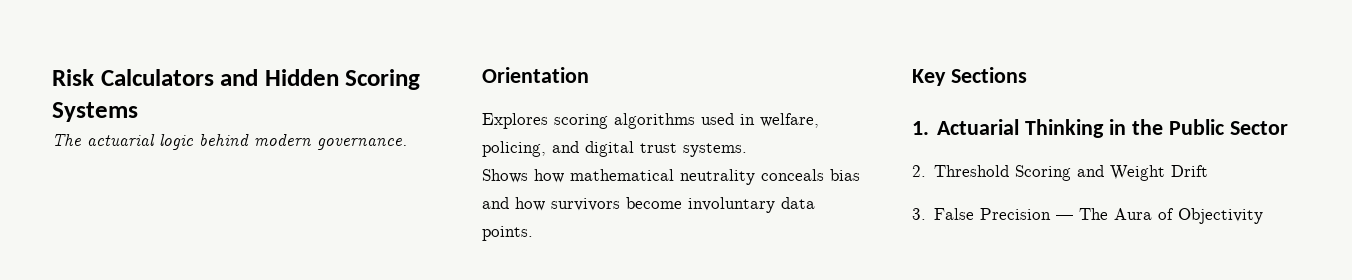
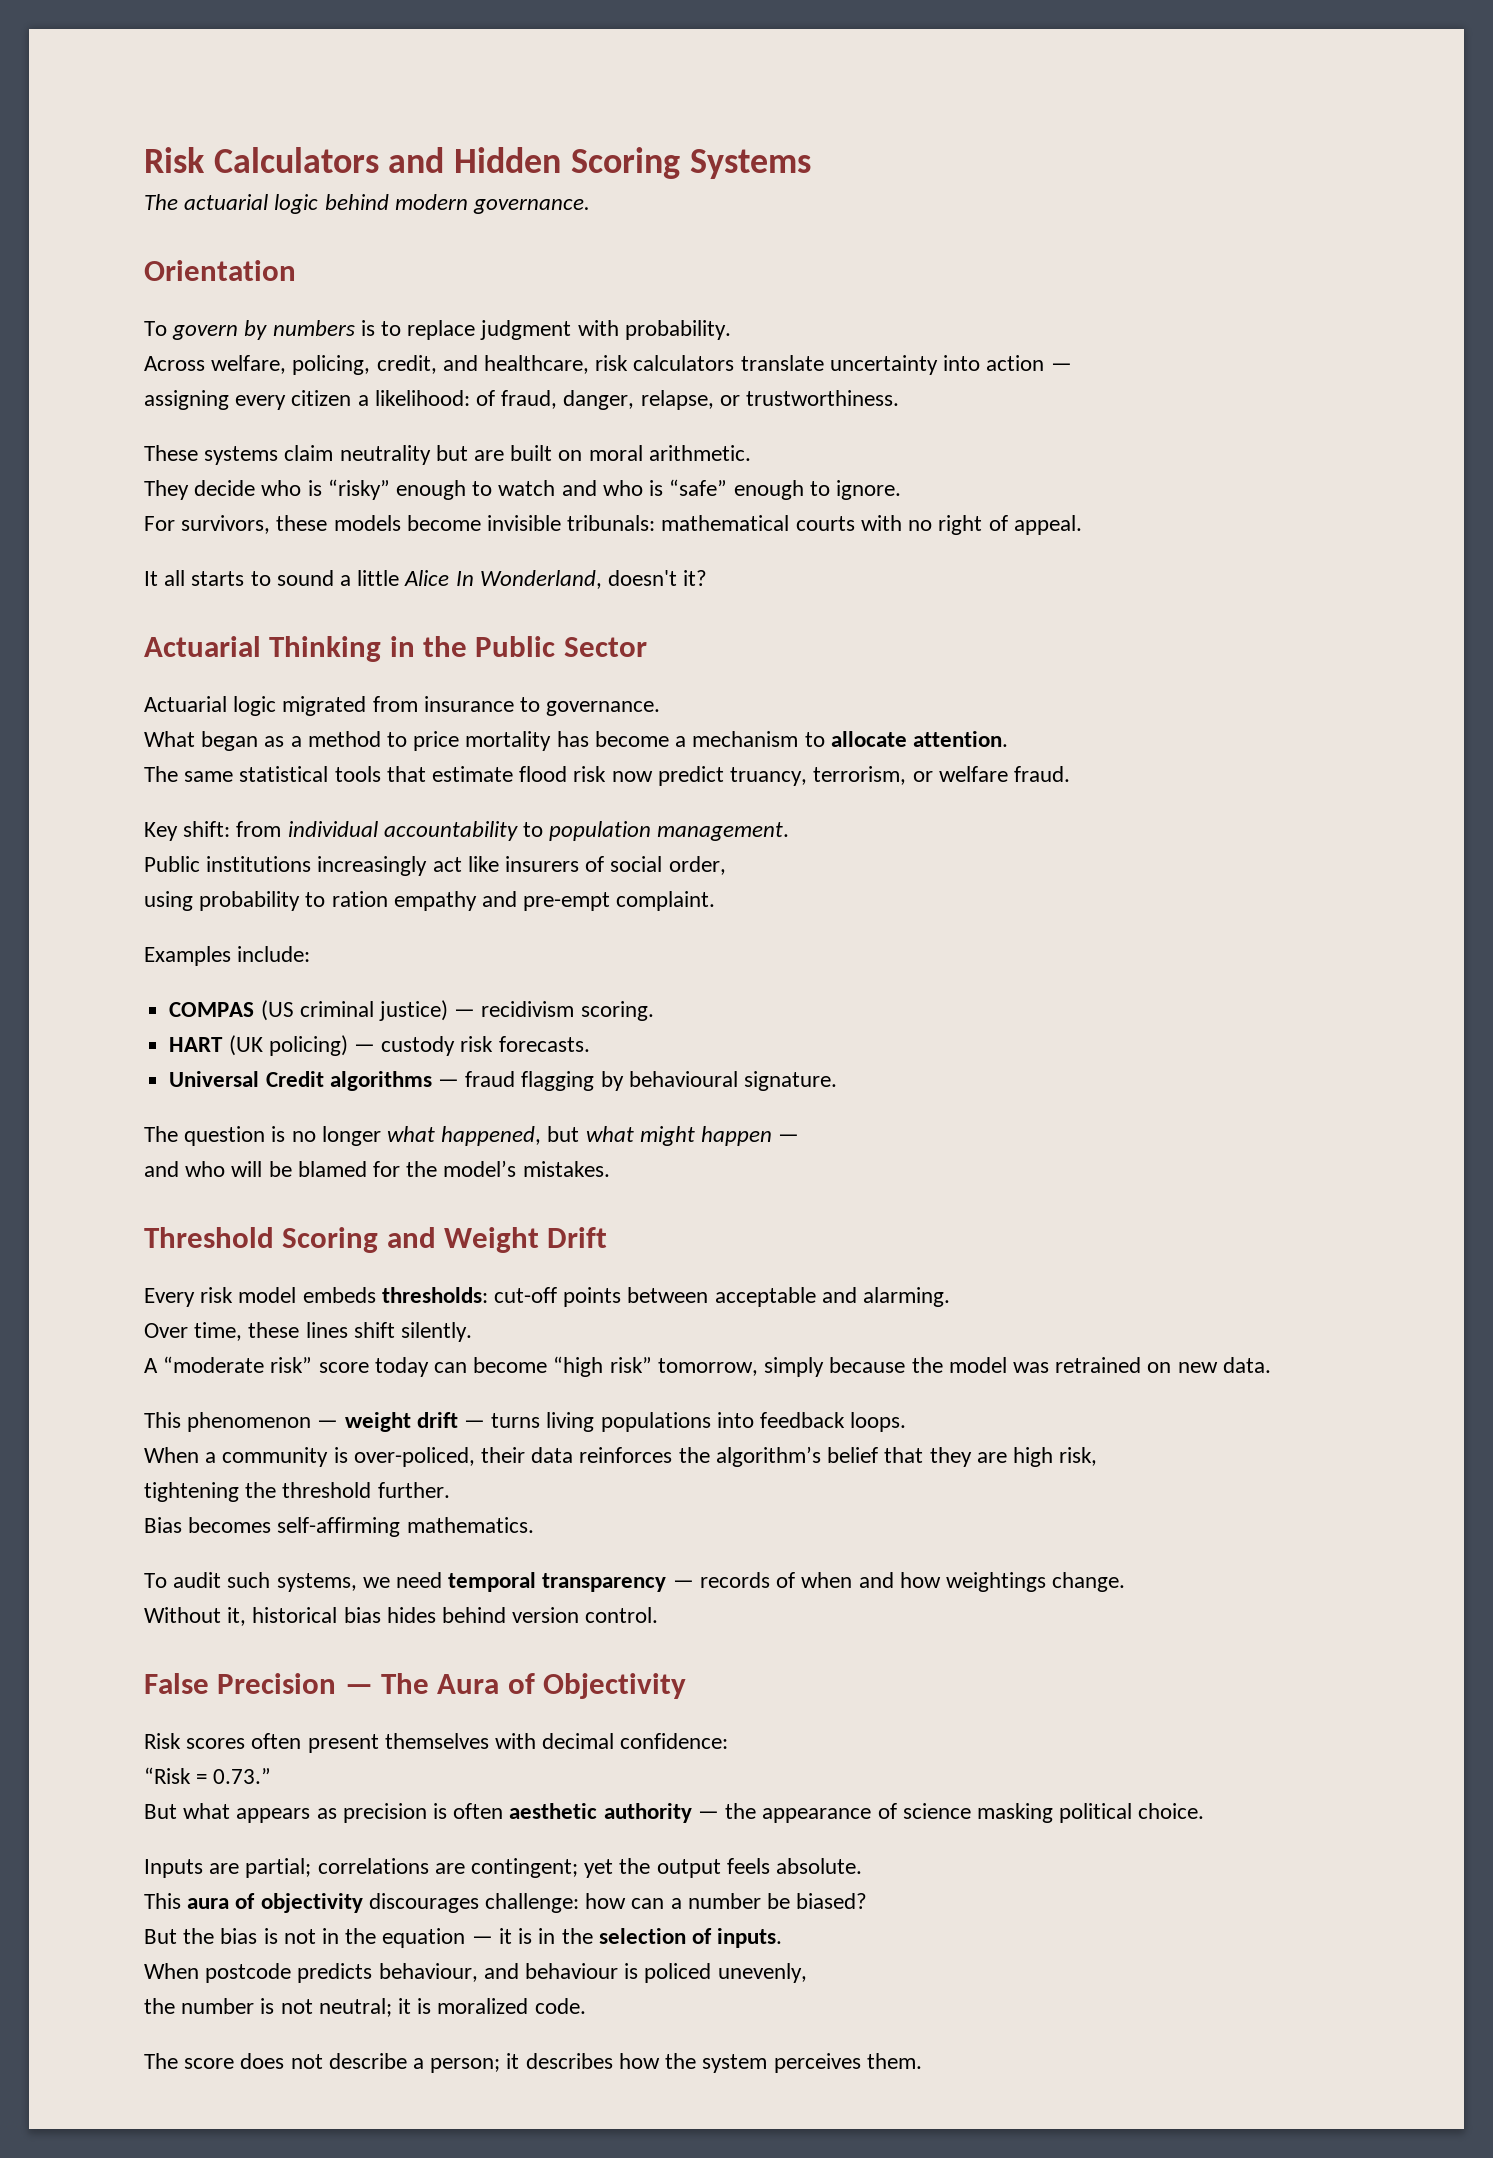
- Explores scoring algorithms used in welfare, policing, and digital trust systems.
- Shows how mathematical neutrality conceals bias and how survivors become involuntary data points.
- Key Sections
- 1. Actuarial Thinking in the Public Sector
+ To govern by numbers is to replace judgment with probability.
+ Across welfare, policing, credit, and healthcare, risk calculators translate uncertainty into action —
+ assigning every citizen a likelihood: of fraud, danger, relapse, or trustworthiness.
+ These systems claim neutrality but are built on moral arithmetic.
+ They decide who is “risky” enough to watch and who is “safe” enough to ignore.
+ For survivors, these models become invisible tribunals: mathematical courts with no right of appeal.
+ It all starts to sound a little Alice In Wonderland, doesn't it?
+ Actuarial Thinking in the Public Sector
- 2. Threshold Scoring and Weight Drift
+ Actuarial logic migrated from insurance to governance.
+ What began as a method to price mortality has become a mechanism to allocate attention.
+ The same statistical tools that estimate flood risk now predict truancy, terrorism, or welfare fraud.
+ Key shift: from individual accountability to population management.
+ Public institutions increasingly act like insurers of social order,
+ using probability to ration empathy and pre-empt complaint.
+ Examples include:
+ COMPAS (US criminal justice) — recidivism scoring.
+ HART (UK policing) — custody risk forecasts.
+ Universal Credit algorithms — fraud flagging by behavioural signature.
+ The question is no longer what happened, but what might happen —
+ and who will be blamed for the model’s mistakes.
+ Threshold Scoring and Weight Drift
- 3. False Precision — The Aura of Objectivity
+ Every risk model embeds thresholds: cut-off points between acceptable and alarming.
+ Over time, these lines shift silently.
+ A “moderate risk” score today can become “high risk” tomorrow, simply because the model was retrained on new data.
+ This phenomenon — weight drift — turns living populations into feedback loops.
+ When a community is over-policed, their data reinforces the algorithm’s belief that they are high risk,
+ tightening the threshold further.
+ Bias becomes self-affirming mathematics.
+ To audit such systems, we need temporal transparency — records of when and how weightings change.
+ Without it, historical bias hides behind version control.
+ False Precision — The Aura of Objectivity
+ Risk scores often present themselves with decimal confidence:
+ “Risk = 0.73.”
+ But what appears as precision is often aesthetic authority — the appearance of science masking political choice.
+ Inputs are partial; correlations are contingent; yet the output feels absolute.
+ This aura of objectivity discourages challenge: how can a number be biased?
+ But the bias is not in the equation — it is in the selection of inputs.
+ When postcode predicts behaviour, and behaviour is policed unevenly,
+ the number is not neutral; it is moralized code.
+ The score does not describe a person; it describes how the system perceives them.

